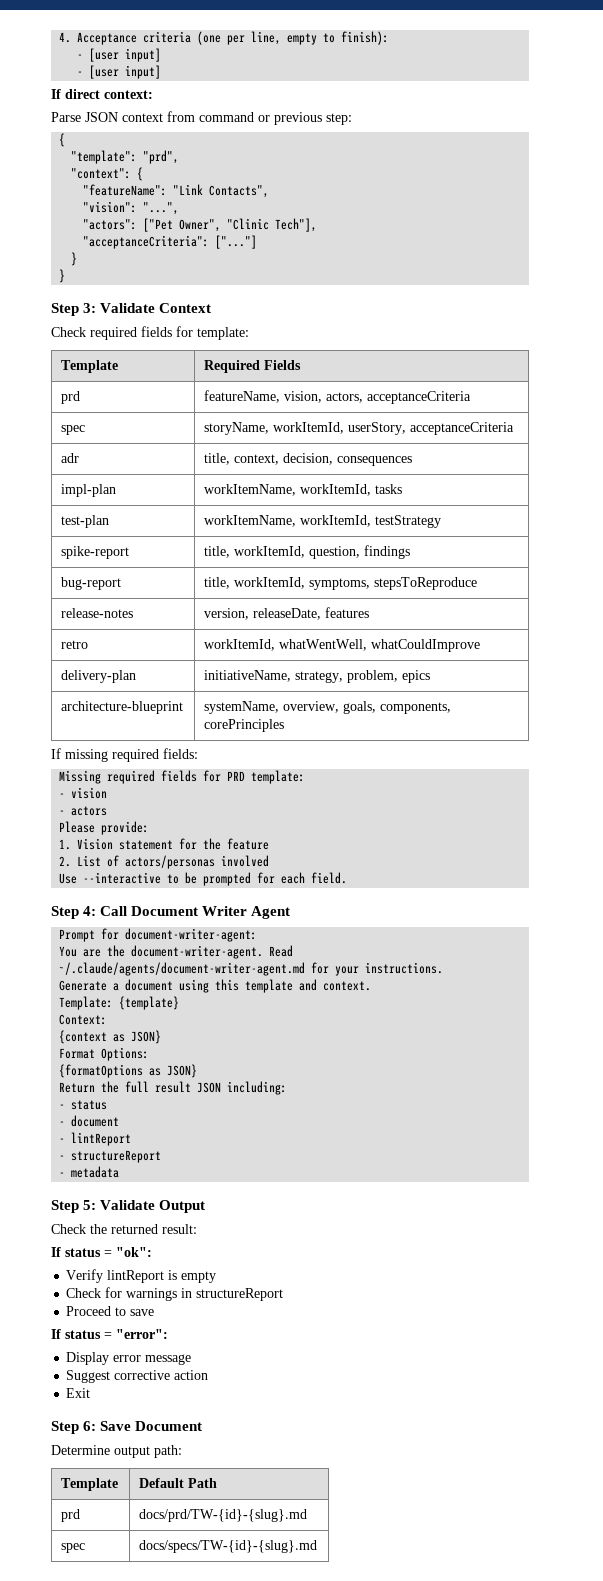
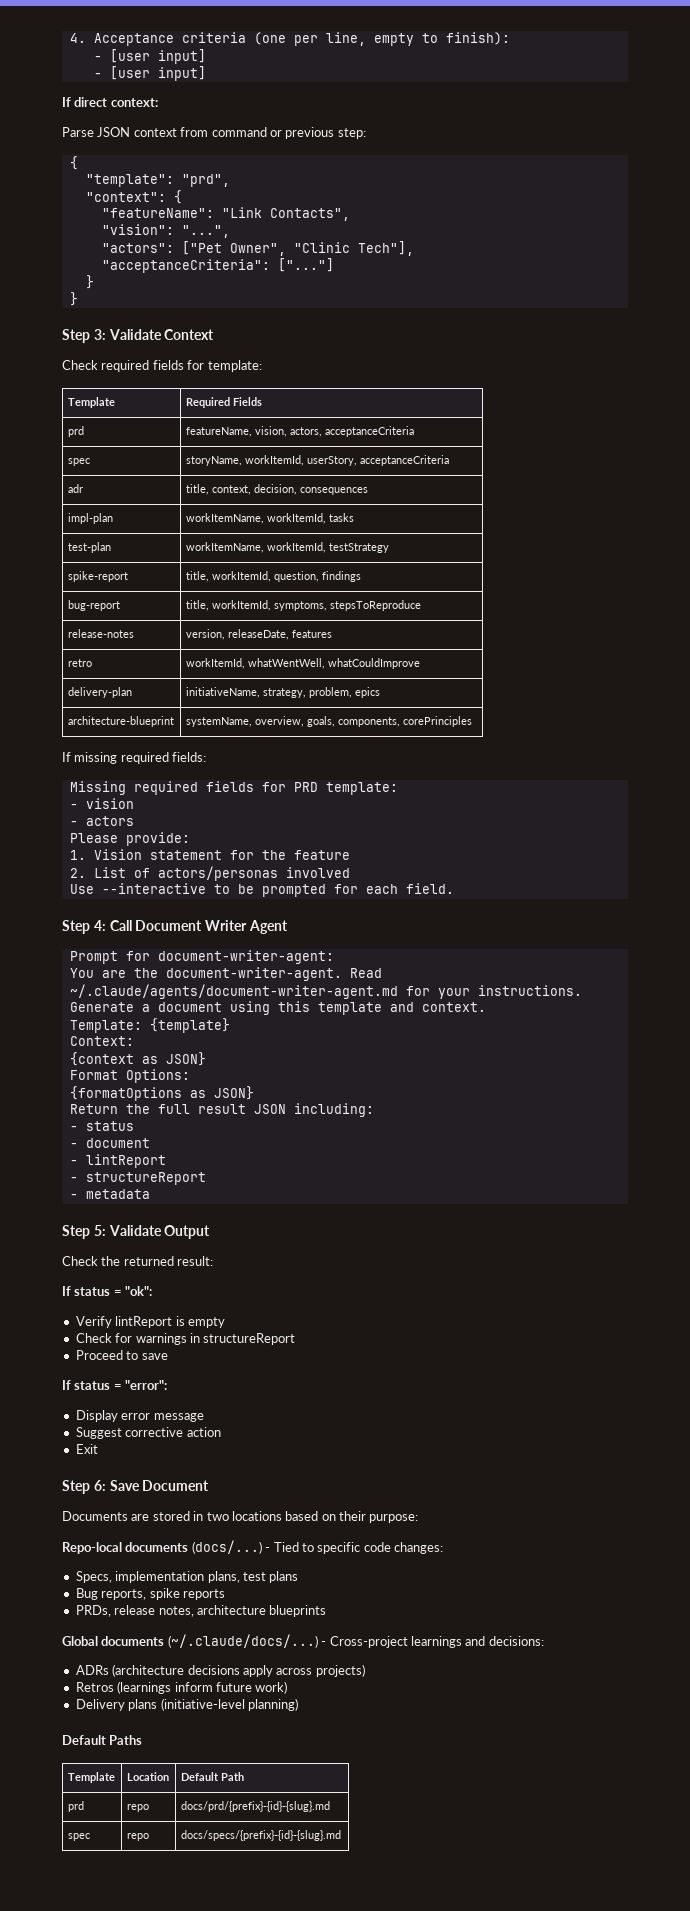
- Determine output path:
- Template | Default Path
+ Documents are stored in two locations based on their purpose:
+ Repo-local documents (docs/...) - Tied to specific code changes:
+ Specs, implementation plans, test plans
+ Bug reports, spike reports
+ PRDs, release notes, architecture blueprints
+ Global documents (~/.claude/docs/...) - Cross-project learnings and decisions:
+ ADRs (architecture decisions apply across projects)
+ Retros (learnings inform future work)
+ Delivery plans (initiative-level planning)
+ Default Paths
+ Template | Location | Default Path
- prd | docs/prd/TW-{id}-{slug}.md
- spec | docs/specs/TW-{id}-{slug}.md
+ prd | repo | docs/prd/{prefix}-{id}-{slug}.md
+ spec | repo | docs/specs/{prefix}-{id}-{slug}.md

